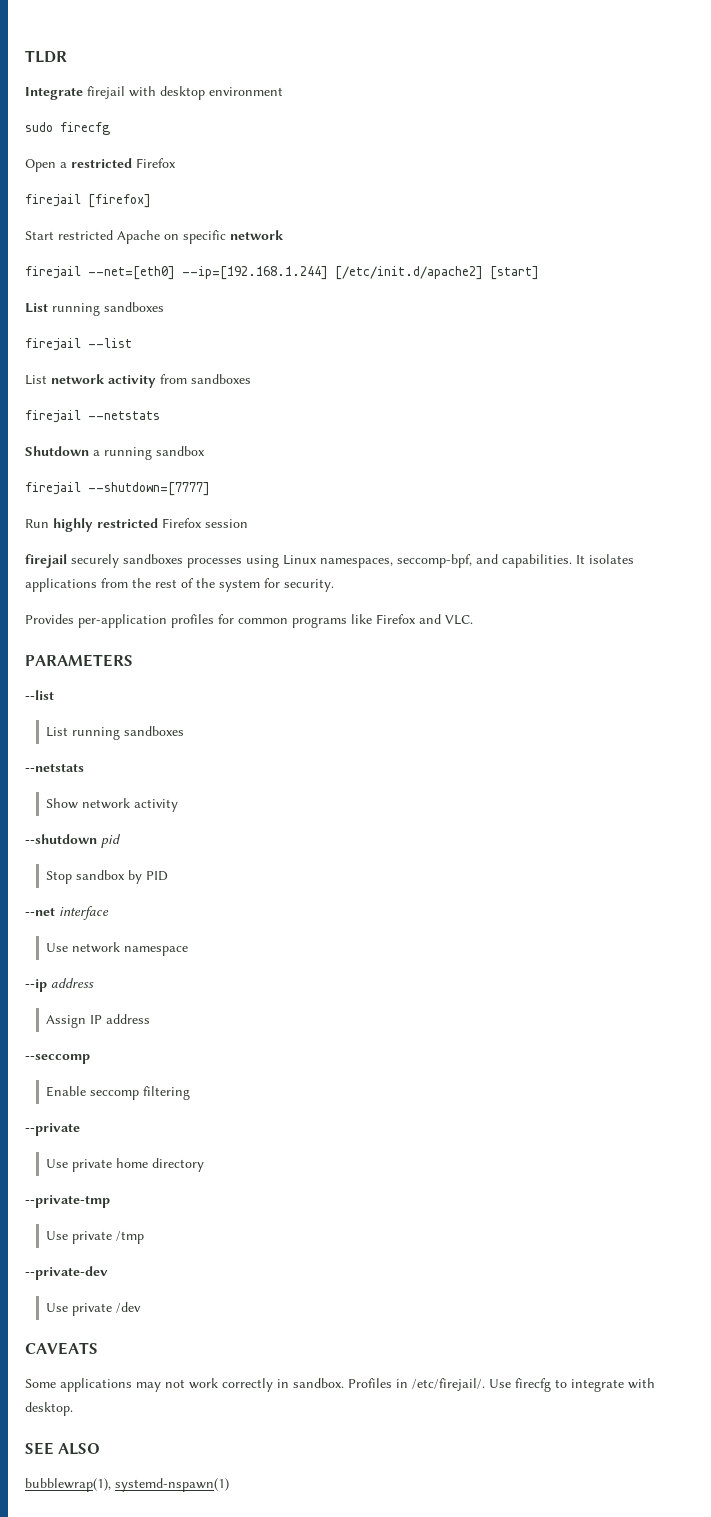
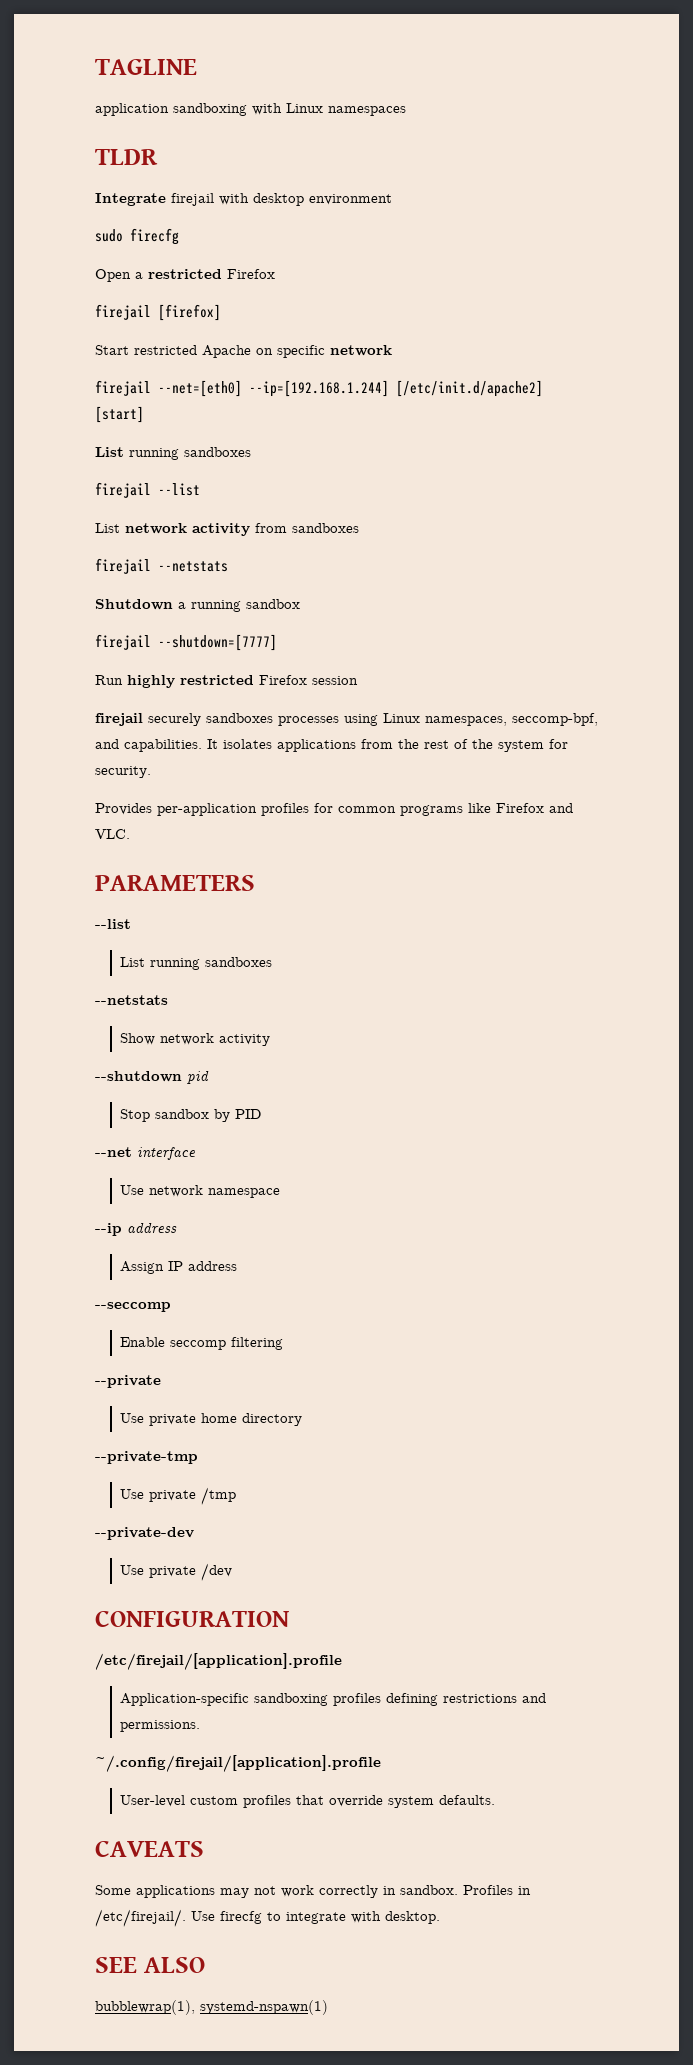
+ TAGLINE
+ application sandboxing with Linux namespaces
+ CONFIGURATION
+ /etc/firejail/[application].profile
+ Application-specific sandboxing profiles defining restrictions and permissions.
+ ~/.config/firejail/[application].profile
+ User-level custom profiles that override system defaults.

